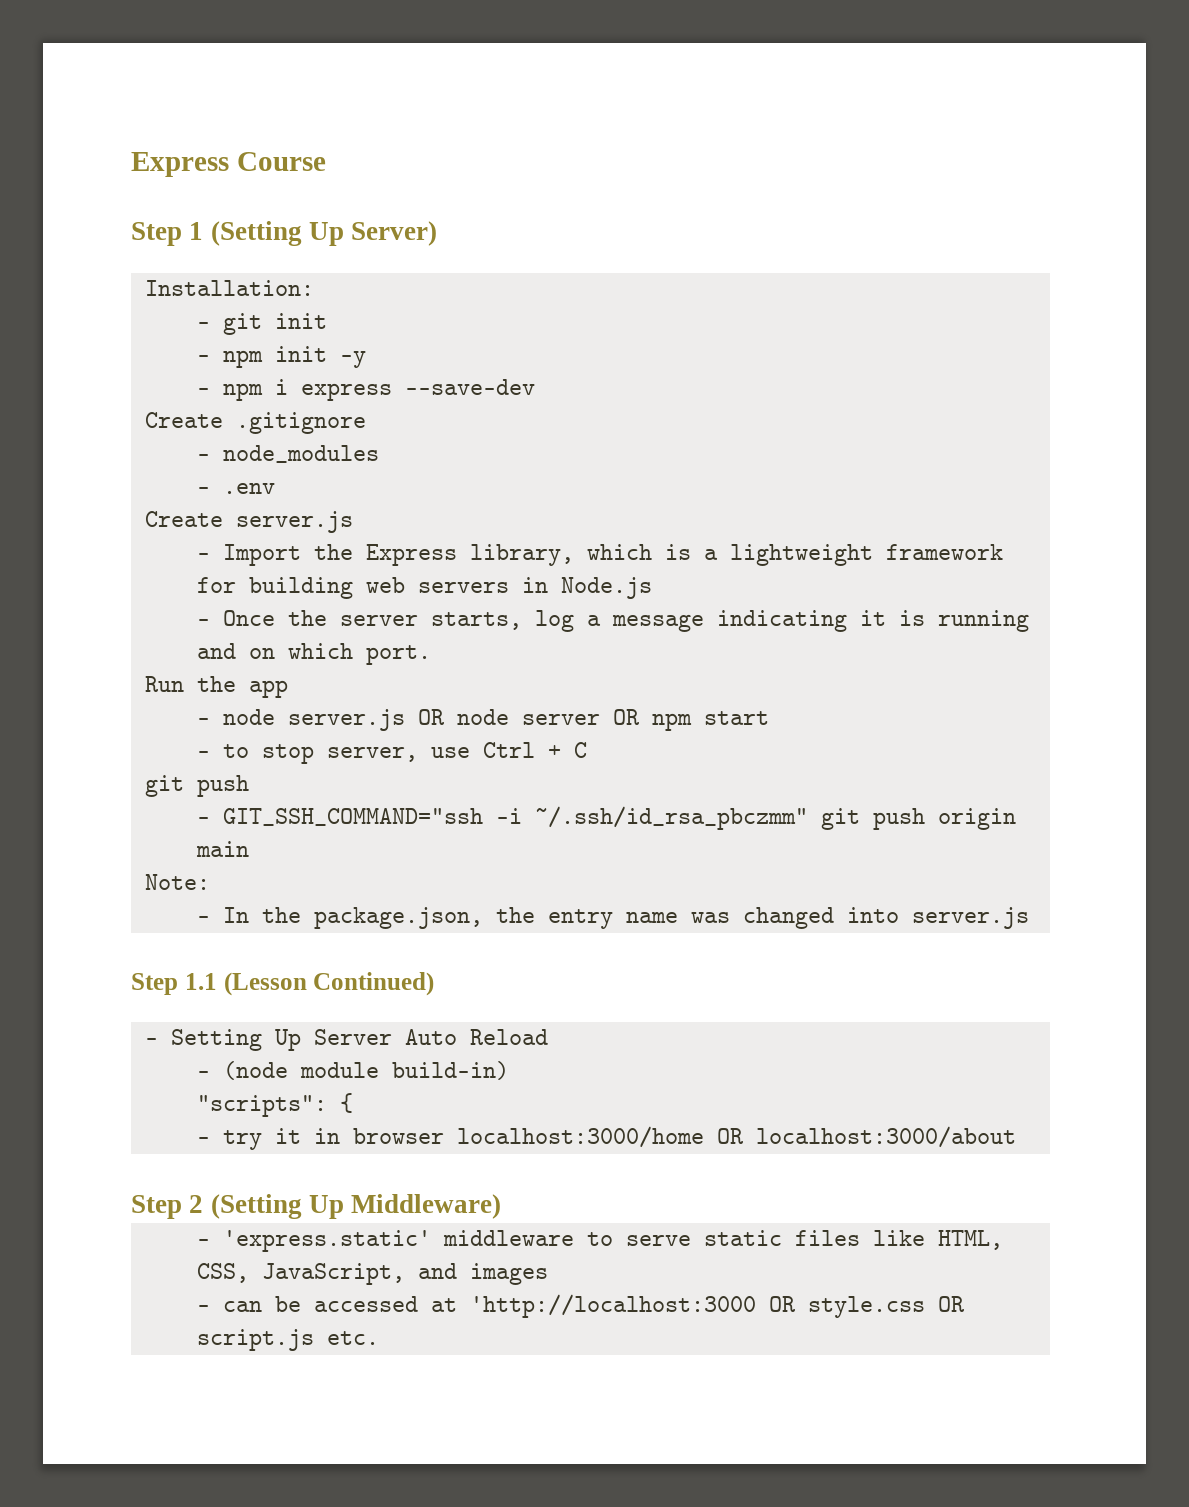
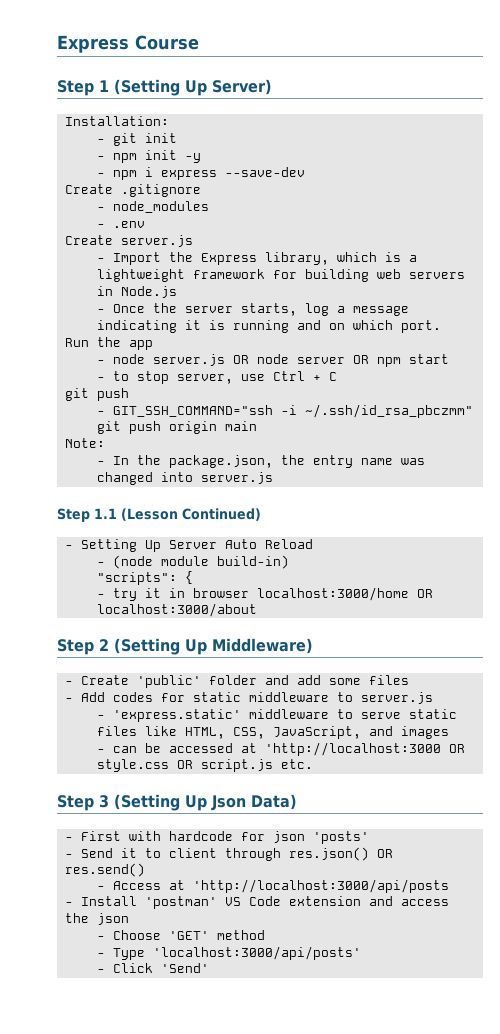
+ - Create 'public' folder and add some files
+ - Add codes for static middleware to server.js
+ Step 3 (Setting Up Json Data)
+ - First with hardcode for json 'posts'
+ - Send it to client through res.json() OR res.send()
+ - Access at 'http://localhost:3000/api/posts
+ - Install 'postman' VS Code extension and access the json
+ - Choose 'GET' method
+ - Type 'localhost:3000/api/posts'
+ - Click 'Send'

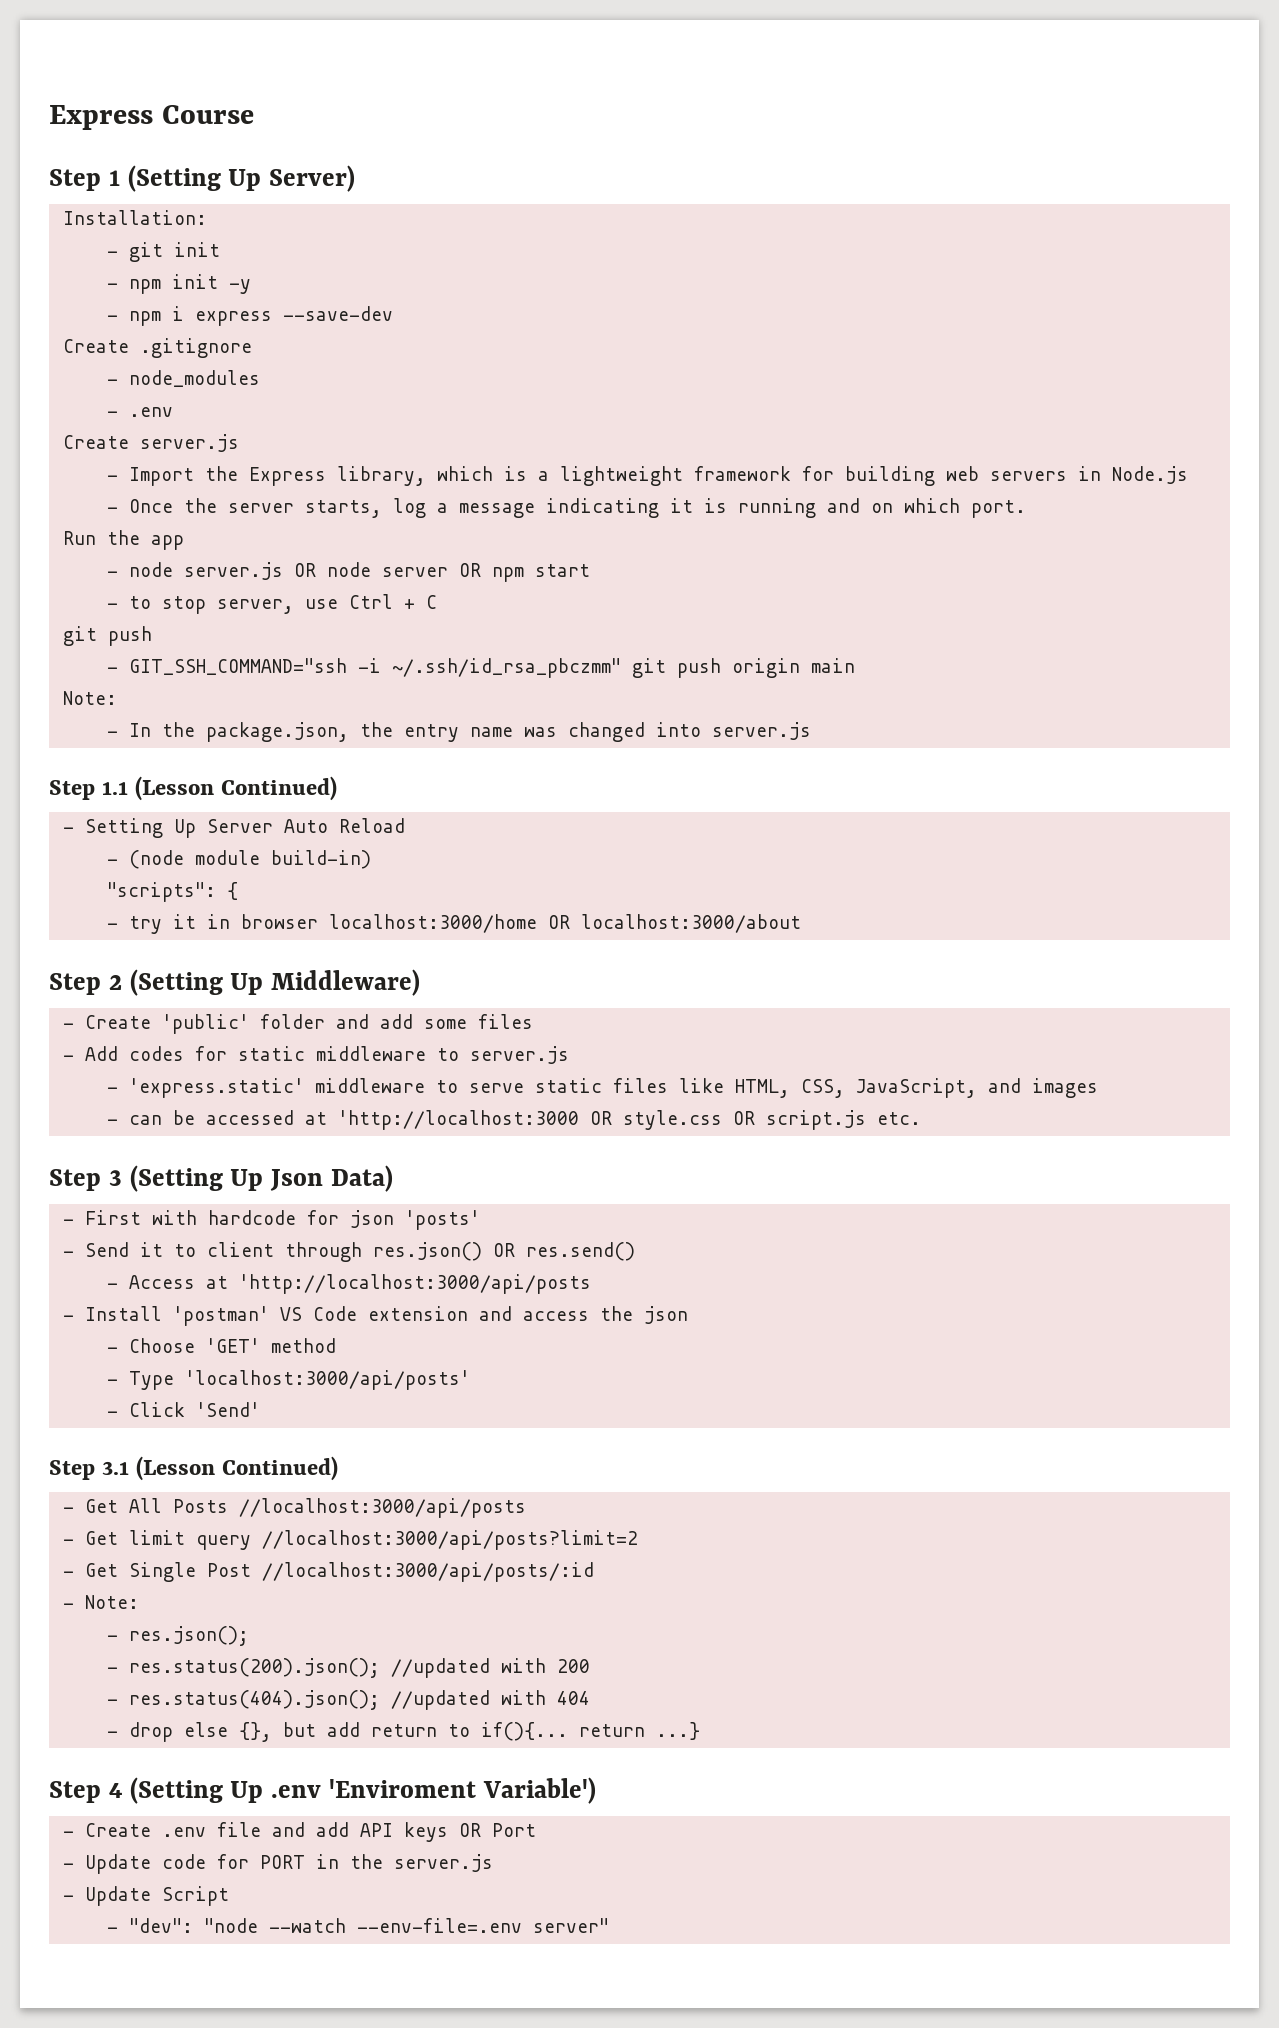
+ Step 3.1 (Lesson Continued)
+ - Get All Posts //localhost:3000/api/posts
+ - Get limit query //localhost:3000/api/posts?limit=2
+ - Get Single Post //localhost:3000/api/posts/:id
+ - Note:
+ - res.json();
+ - res.status(200).json(); //updated with 200
+ - res.status(404).json(); //updated with 404
+ - drop else {}, but add return to if(){... return ...}
+ Step 4 (Setting Up .env 'Enviroment Variable')
+ - Create .env file and add API keys OR Port
+ - Update code for PORT in the server.js
+ - Update Script
+ - "dev": "node --watch --env-file=.env server"

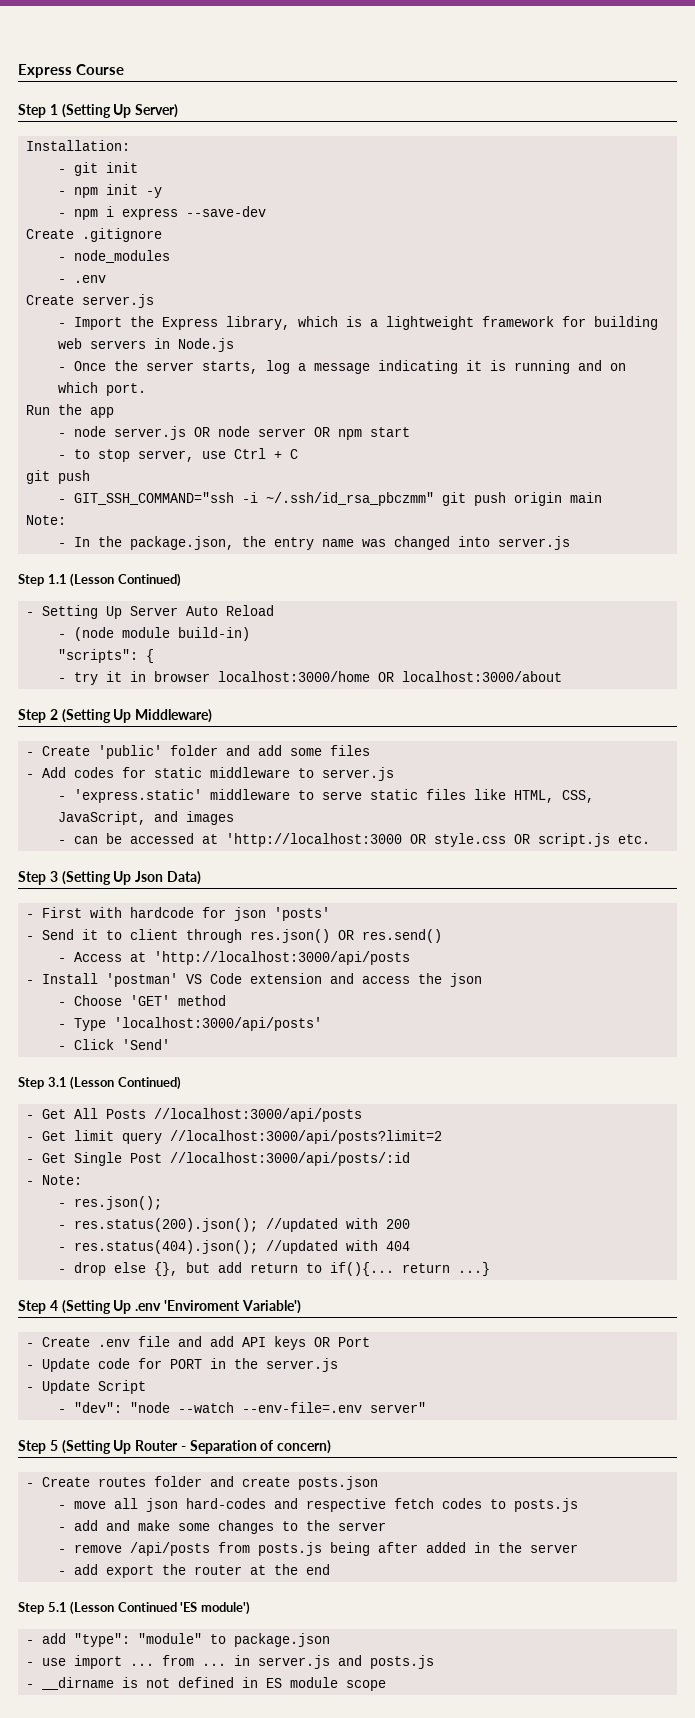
+ Step 5 (Setting Up Router - Separation of concern)
+ - Create routes folder and create posts.json
+ - move all json hard-codes and respective fetch codes to posts.js
+ - add and make some changes to the server
+ - remove /api/posts from posts.js being after added in the server
+ - add export the router at the end
+ Step 5.1 (Lesson Continued 'ES module')
+ - add "type": "module" to package.json
+ - use import ... from ... in server.js and posts.js
+ - __dirname is not defined in ES module scope

